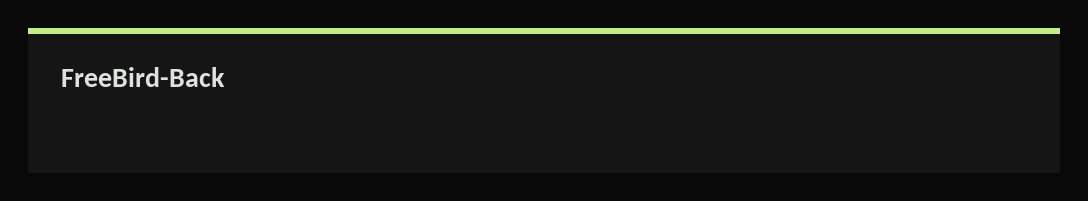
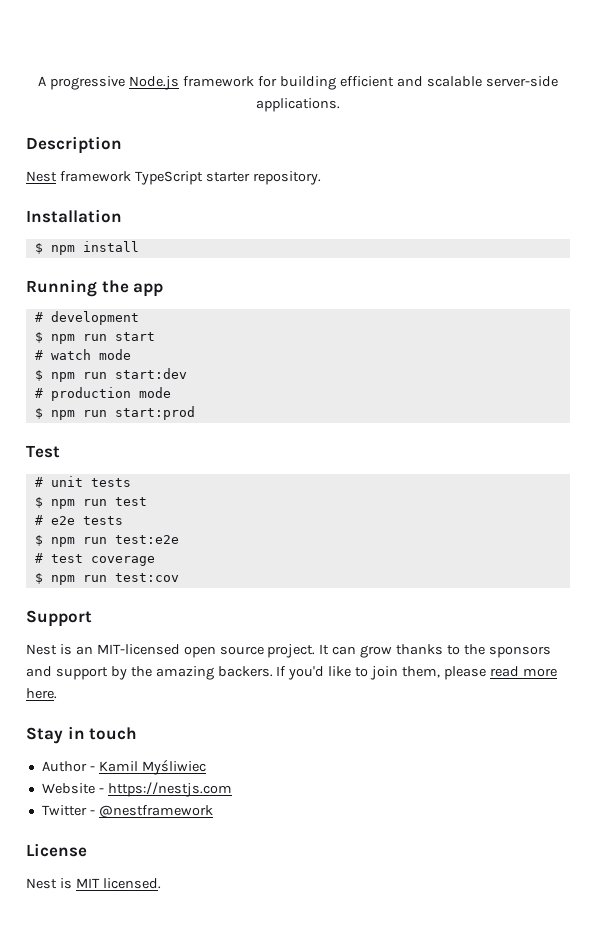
- FreeBird-Back
+ A progressive Node.js framework for building efficient and scalable server-side applications.
+ Description
+ Nest framework TypeScript starter repository.
+ Installation
+ $ npm install
+ Running the app
+ # development
+ $ npm run start
+ # watch mode
+ $ npm run start:dev
+ # production mode
+ $ npm run start:prod
+ Test
+ # unit tests
+ $ npm run test
+ # e2e tests
+ $ npm run test:e2e
+ # test coverage
+ $ npm run test:cov
+ Support
+ Nest is an MIT-licensed open source project. It can grow thanks to the sponsors and support by the amazing backers. If you'd like to join them, please read more here.
+ Stay in touch
+ Author - Kamil Myśliwiec
+ Website - https://nestjs.com
+ Twitter - @nestframework
+ License
+ Nest is MIT licensed.

